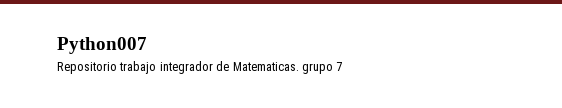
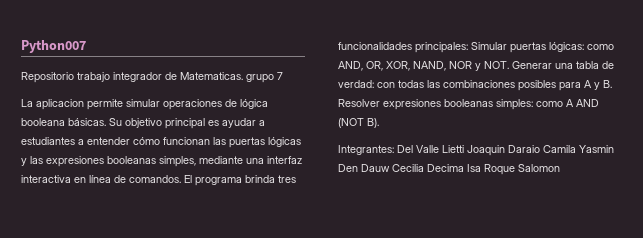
+ La aplicacion permite simular operaciones de lógica booleana básicas. Su objetivo principal es ayudar a estudiantes a entender cómo funcionan las puertas lógicas y las expresiones booleanas simples, mediante una interfaz interactiva en línea de comandos. El programa brinda tres funcionalidades principales: Simular puertas lógicas: como AND, OR, XOR, NAND, NOR y NOT. Generar una tabla de verdad: con todas las combinaciones posibles para A y B. Resolver expresiones booleanas simples: como A AND (NOT B).
+ Integrantes: Del Valle Lietti Joaquin Daraio Camila Yasmin Den Dauw Cecilia Decima Isa Roque Salomon

